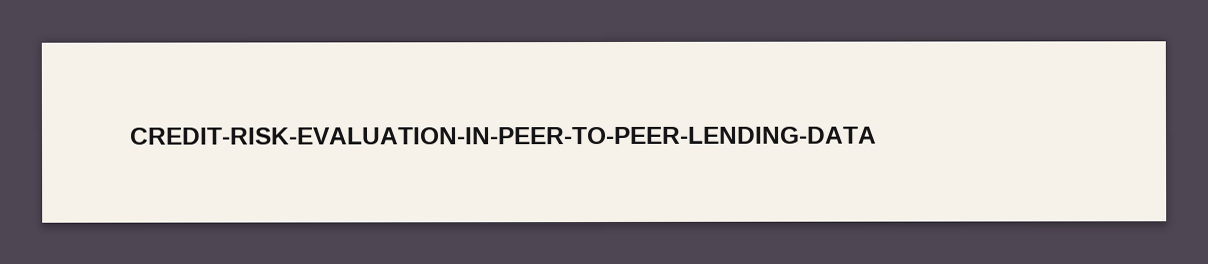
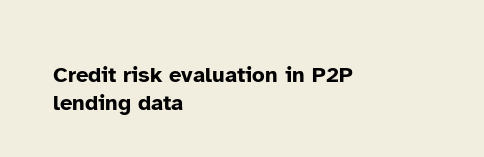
- CREDIT-RISK-EVALUATION-IN-PEER-TO-PEER-LENDING-DATA
+ Credit risk evaluation in P2P lending data

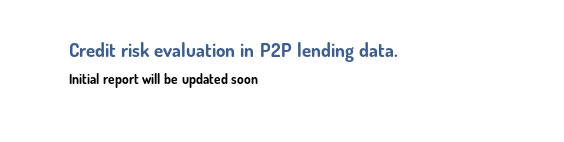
- Credit risk evaluation in P2P lending data
+ Credit risk evaluation in P2P lending data.
+ Initial report will be updated soon

